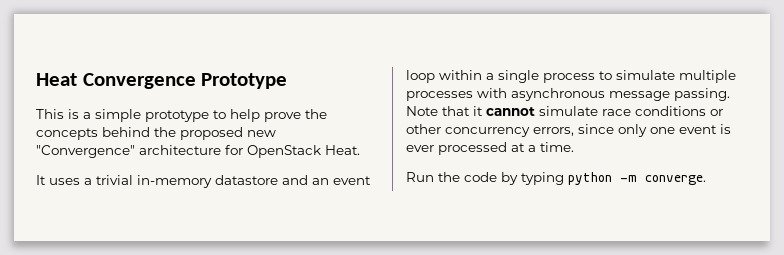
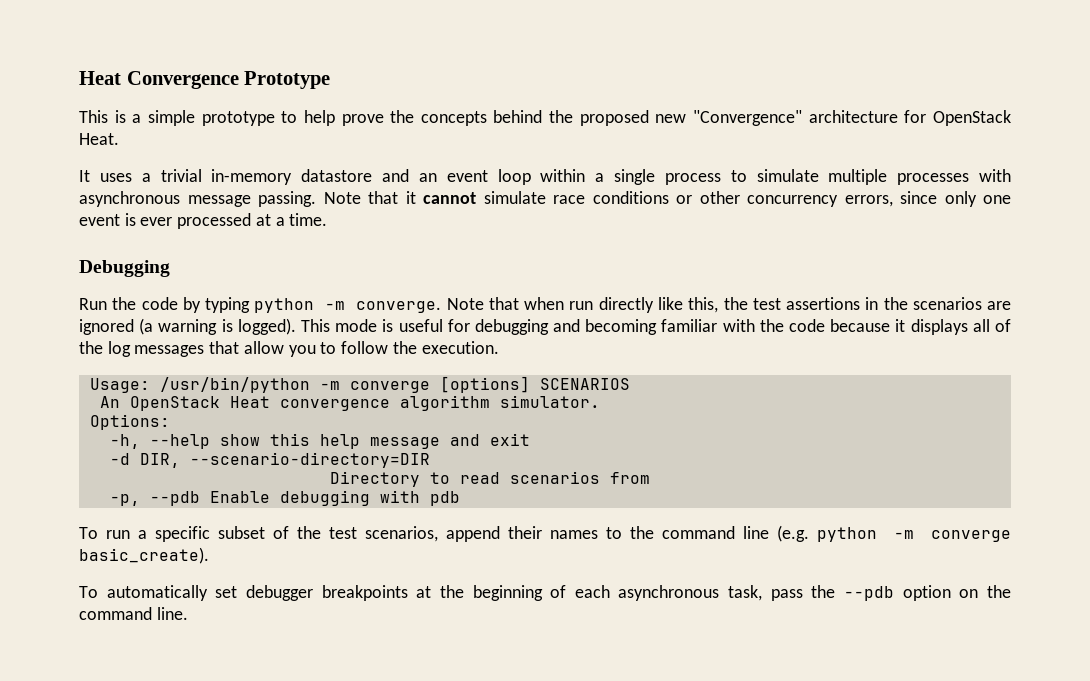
+ Debugging
+ Note that when run directly like this, the test assertions in the scenarios are ignored (a warning is logged). This mode is useful for debugging and becoming familiar with the code because it displays all of the log messages that allow you to follow the execution.
+ Usage: /usr/bin/python -m converge [options] SCENARIOS
+ An OpenStack Heat convergence algorithm simulator.
+ Options:
+ -h, --help show this help message and exit
+ -d DIR, --scenario-directory=DIR
+ Directory to read scenarios from
+ -p, --pdb Enable debugging with pdb
+ To run a specific subset of the test scenarios, append their names to the command line (e.g. python -m converge basic_create).
+ To automatically set debugger breakpoints at the beginning of each asynchronous task, pass the --pdb option on the command line.

